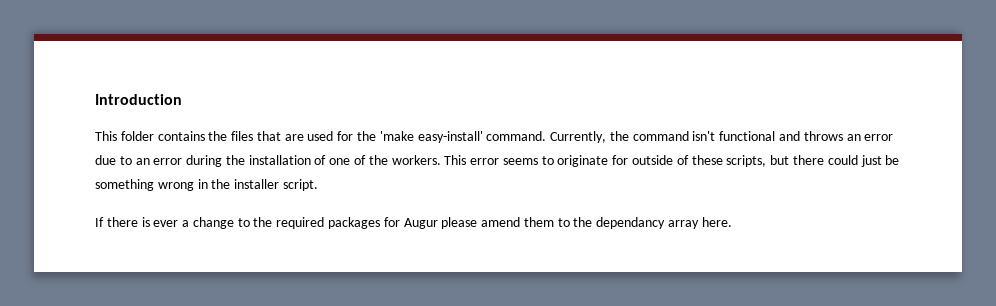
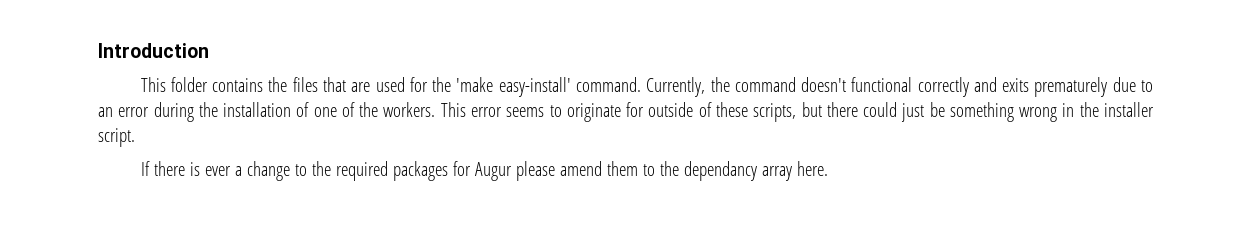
- Currently, the command isn't functional and throws an error due to an error during the installation of one of the workers.
+ Currently, the command doesn't functional correctly and exits prematurely due to an error during the installation of one of the workers.

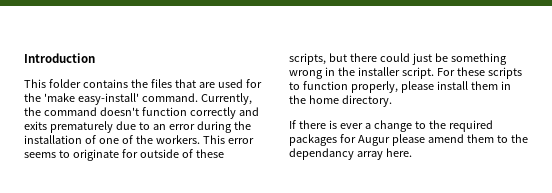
- Currently, the command doesn't functional correctly and exits prematurely due to an error during the installation of one of the workers.
+ Currently, the command doesn't function correctly and exits prematurely due to an error during the installation of one of the workers.
+ For these scripts to function properly, please install them in the home directory.

